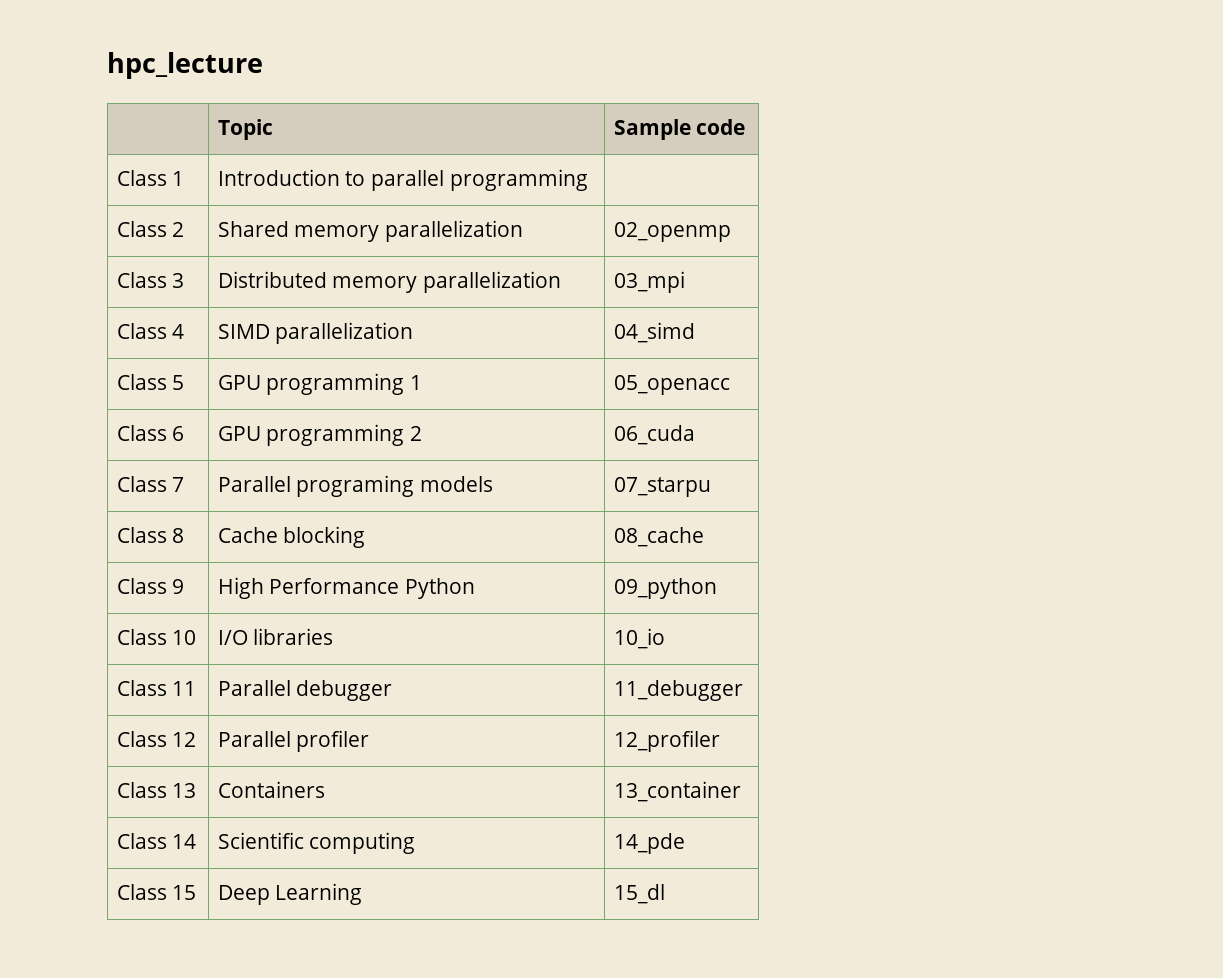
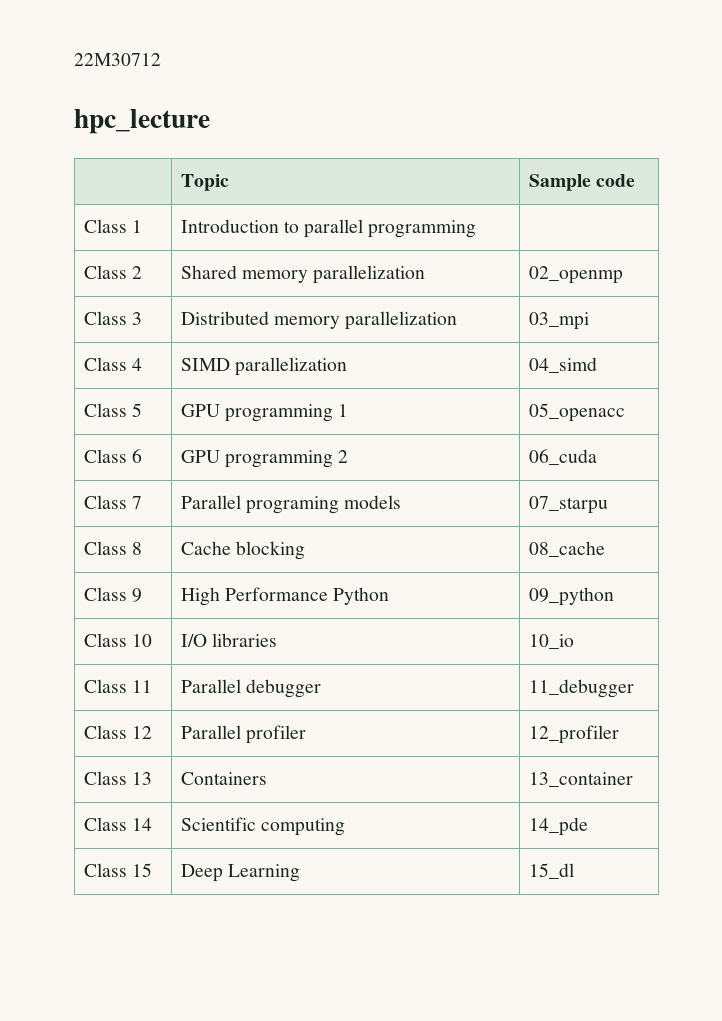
+ 22M30712

